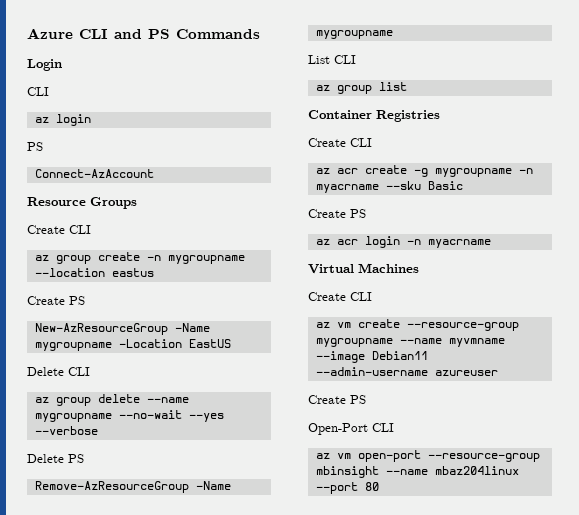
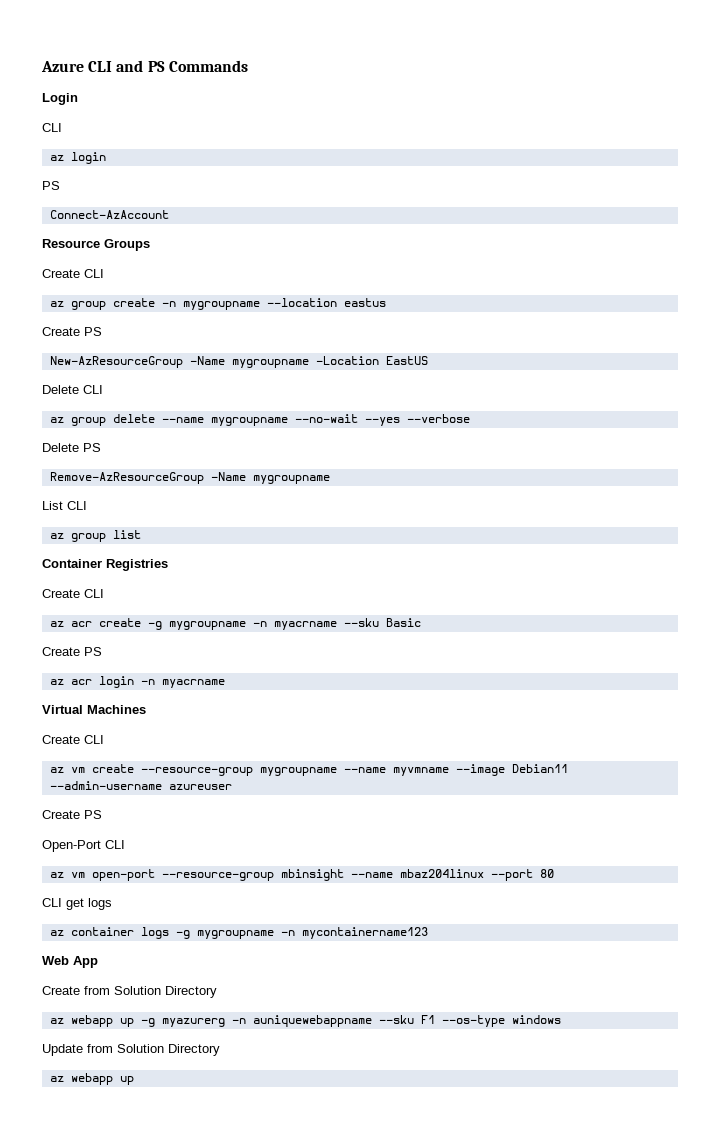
+ CLI get logs
+ az container logs -g mygroupname -n mycontainername123
+ Web App
+ Create from Solution Directory
+ az webapp up -g myazurerg -n auniquewebappname --sku F1 --os-type windows
+ Update from Solution Directory
+ az webapp up

